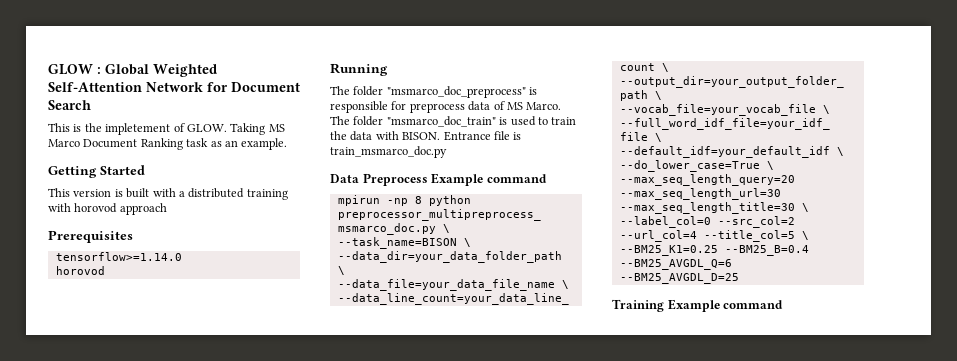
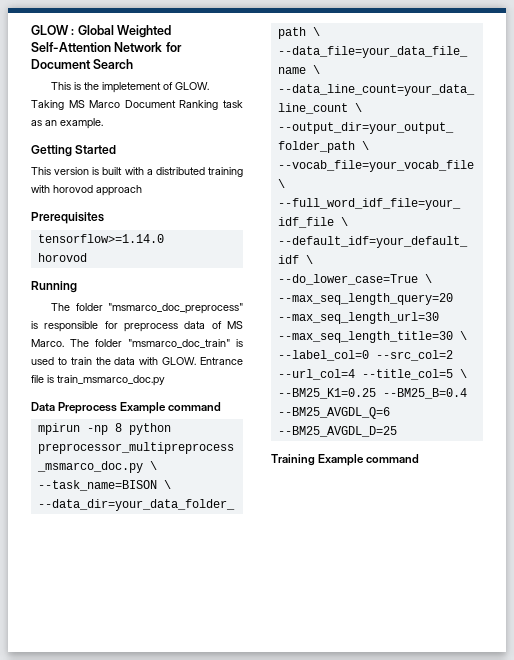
- The folder "msmarco_doc_train" is used to train the data with BISON.
+ The folder "msmarco_doc_train" is used to train the data with GLOW.

